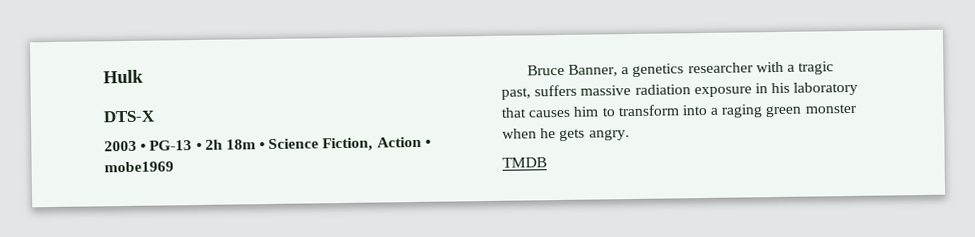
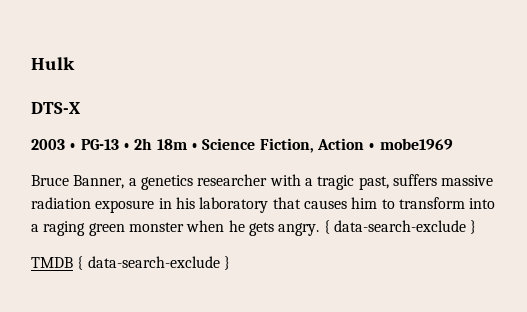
- Bruce Banner, a genetics researcher with a tragic past, suffers massive radiation exposure in his laboratory that causes him to transform into a raging green monster when he gets angry.
- TMDB
+ Bruce Banner, a genetics researcher with a tragic past, suffers massive radiation exposure in his laboratory that causes him to transform into a raging green monster when he gets angry. { data-search-exclude }
+ TMDB { data-search-exclude }

